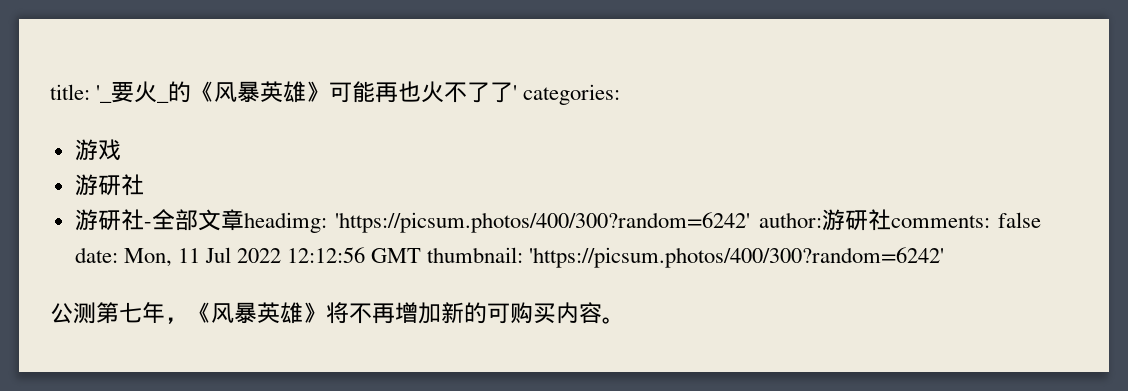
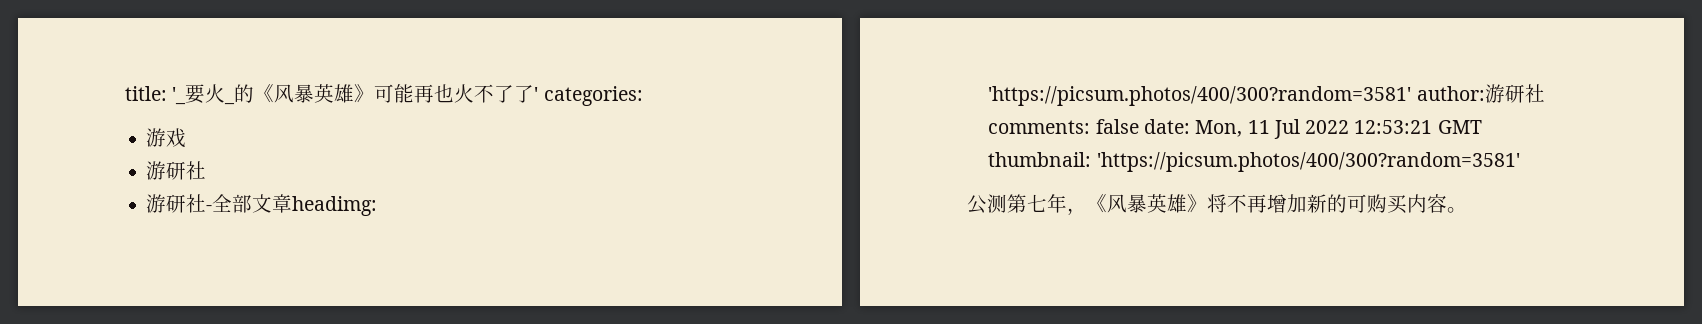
- 游研社-全部文章headimg: 'https://picsum.photos/400/300?random=6242' author:游研社comments: false date: Mon, 11 Jul 2022 12:12:56 GMT thumbnail: 'https://picsum.photos/400/300?random=6242'
+ 游研社-全部文章headimg: 'https://picsum.photos/400/300?random=3581' author:游研社comments: false date: Mon, 11 Jul 2022 12:53:21 GMT thumbnail: 'https://picsum.photos/400/300?random=3581'

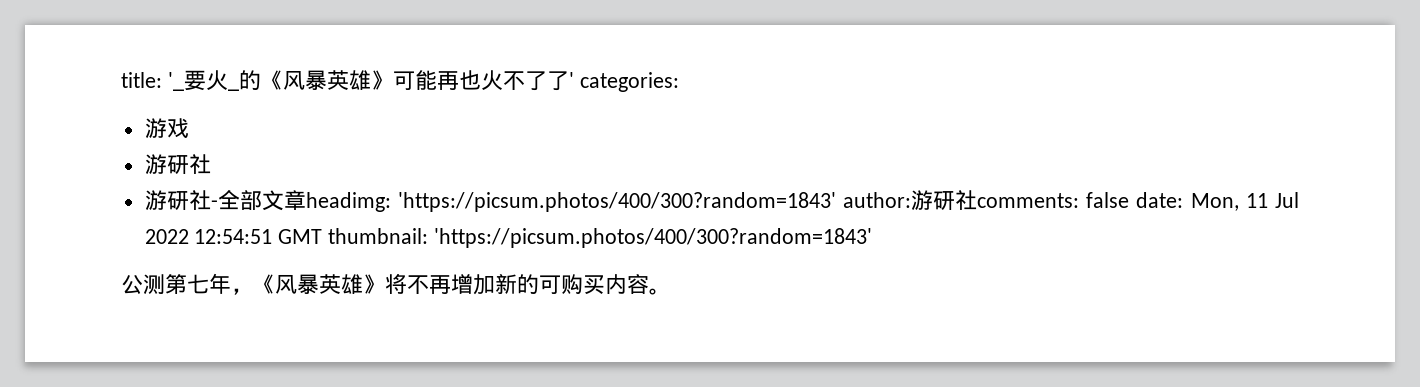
- 游研社-全部文章headimg: 'https://picsum.photos/400/300?random=3581' author:游研社comments: false date: Mon, 11 Jul 2022 12:53:21 GMT thumbnail: 'https://picsum.photos/400/300?random=3581'
+ 游研社-全部文章headimg: 'https://picsum.photos/400/300?random=1843' author:游研社comments: false date: Mon, 11 Jul 2022 12:54:51 GMT thumbnail: 'https://picsum.photos/400/300?random=1843'

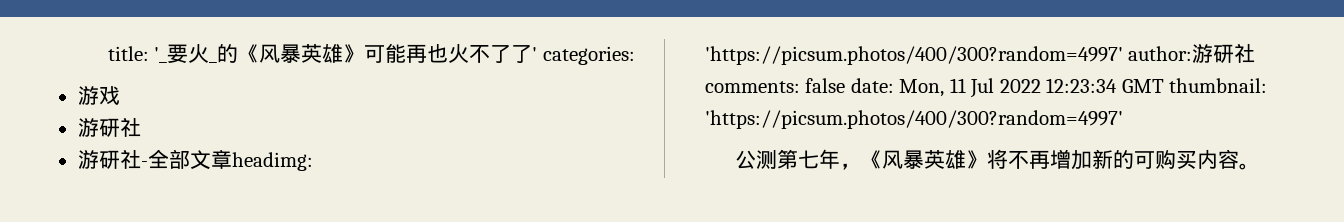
- 游研社-全部文章headimg: 'https://picsum.photos/400/300?random=1843' author:游研社comments: false date: Mon, 11 Jul 2022 12:54:51 GMT thumbnail: 'https://picsum.photos/400/300?random=1843'
+ 游研社-全部文章headimg: 'https://picsum.photos/400/300?random=4997' author:游研社comments: false date: Mon, 11 Jul 2022 12:23:34 GMT thumbnail: 'https://picsum.photos/400/300?random=4997'

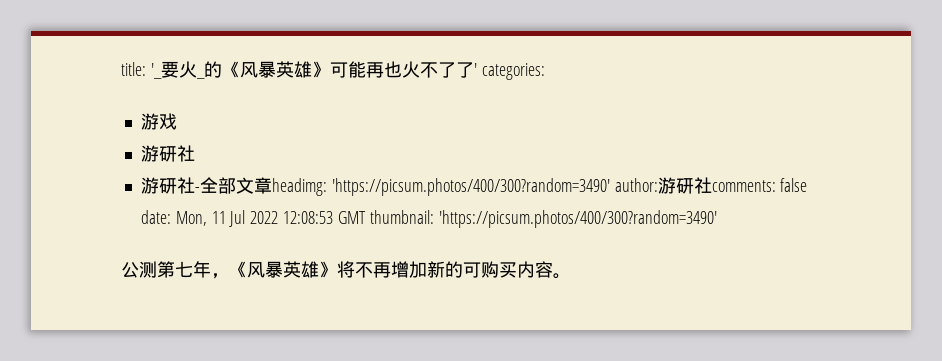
- 游研社-全部文章headimg: 'https://picsum.photos/400/300?random=4997' author:游研社comments: false date: Mon, 11 Jul 2022 12:23:34 GMT thumbnail: 'https://picsum.photos/400/300?random=4997'
+ 游研社-全部文章headimg: 'https://picsum.photos/400/300?random=3490' author:游研社comments: false date: Mon, 11 Jul 2022 12:08:53 GMT thumbnail: 'https://picsum.photos/400/300?random=3490'

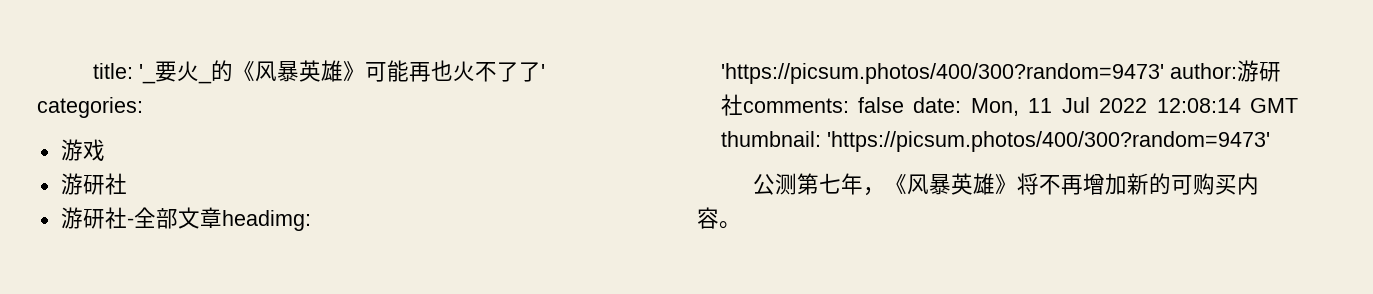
- 游研社-全部文章headimg: 'https://picsum.photos/400/300?random=3490' author:游研社comments: false date: Mon, 11 Jul 2022 12:08:53 GMT thumbnail: 'https://picsum.photos/400/300?random=3490'
+ 游研社-全部文章headimg: 'https://picsum.photos/400/300?random=9473' author:游研社comments: false date: Mon, 11 Jul 2022 12:08:14 GMT thumbnail: 'https://picsum.photos/400/300?random=9473'

